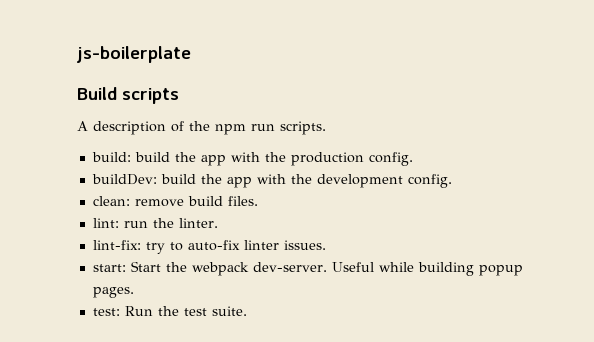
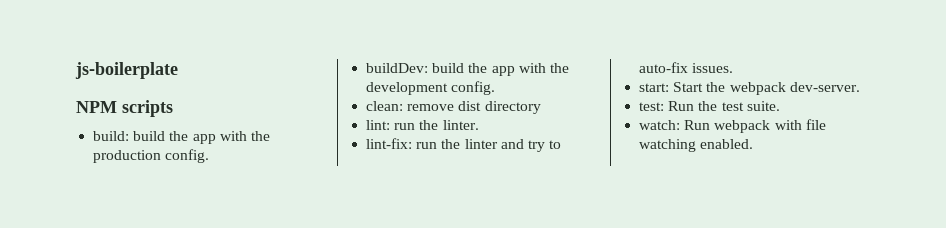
- Build scripts
+ NPM scripts
- A description of the npm run scripts.
- clean: remove build files.
+ clean: remove dist directory
- lint-fix: try to auto-fix linter issues.
+ lint-fix: run the linter and try to auto-fix issues.
- Useful while building popup pages.
+ watch: Run webpack with file watching enabled.

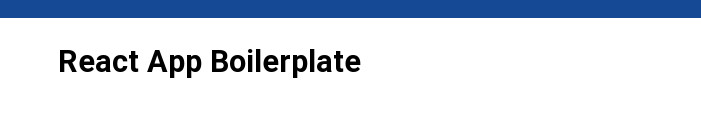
- js-boilerplate
- NPM scripts
- build: build the app with the production config.
- buildDev: build the app with the development config.
- clean: remove dist directory
- lint: run the linter.
- lint-fix: run the linter and try to auto-fix issues.
- start: Start the webpack dev-server.
- test: Run the test suite.
- watch: Run webpack with file watching enabled.
+ React App Boilerplate

